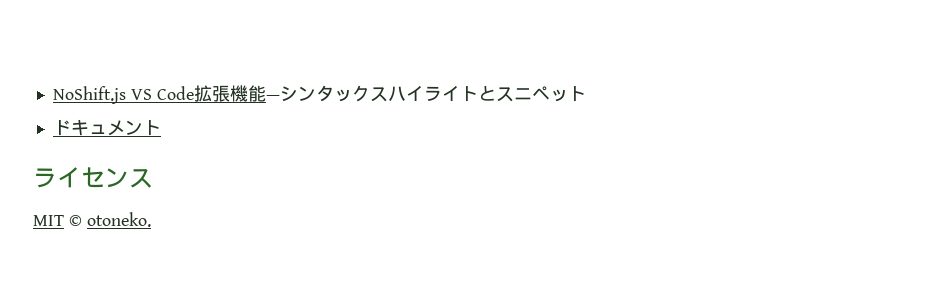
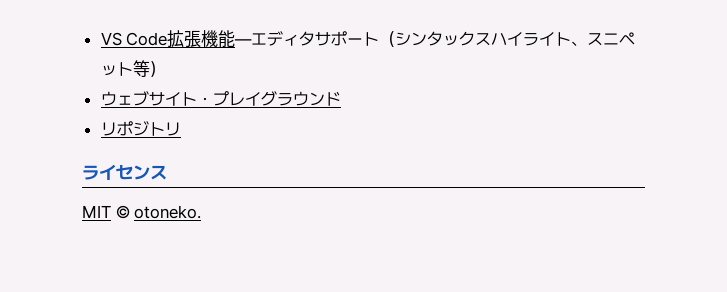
- NoShift.js VS Code拡張機能—シンタックスハイライトとスニペット
- ドキュメント
+ VS Code拡張機能—エディタサポート（シンタックスハイライト、スニペット等）
+ ウェブサイト・プレイグラウンド
+ リポジトリ

